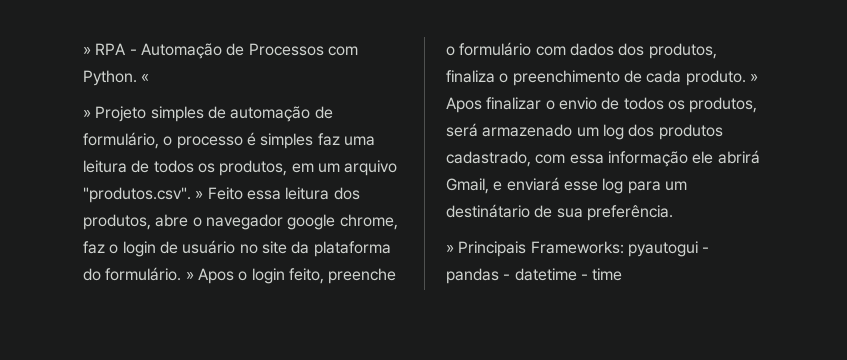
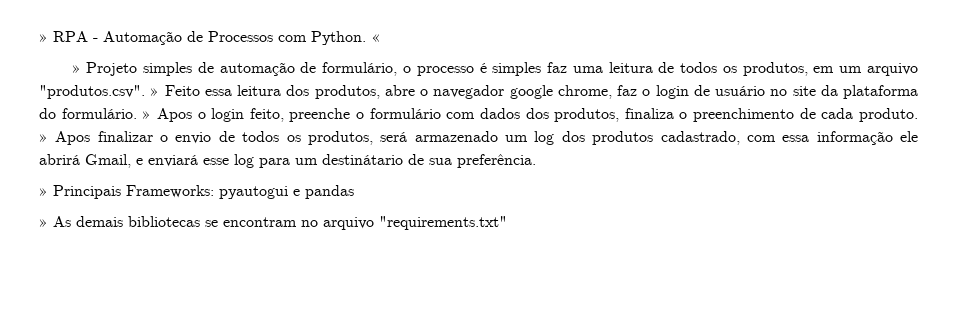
- » Principais Frameworks: pyautogui - pandas - datetime - time
+ » Principais Frameworks: pyautogui e pandas
+ » As demais bibliotecas se encontram no arquivo "requirements.txt"

